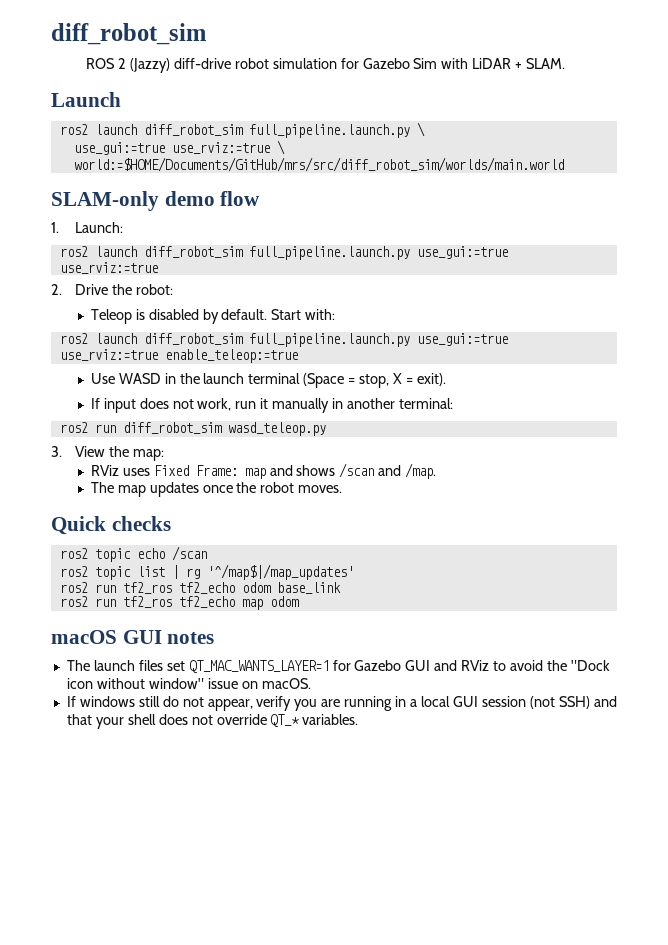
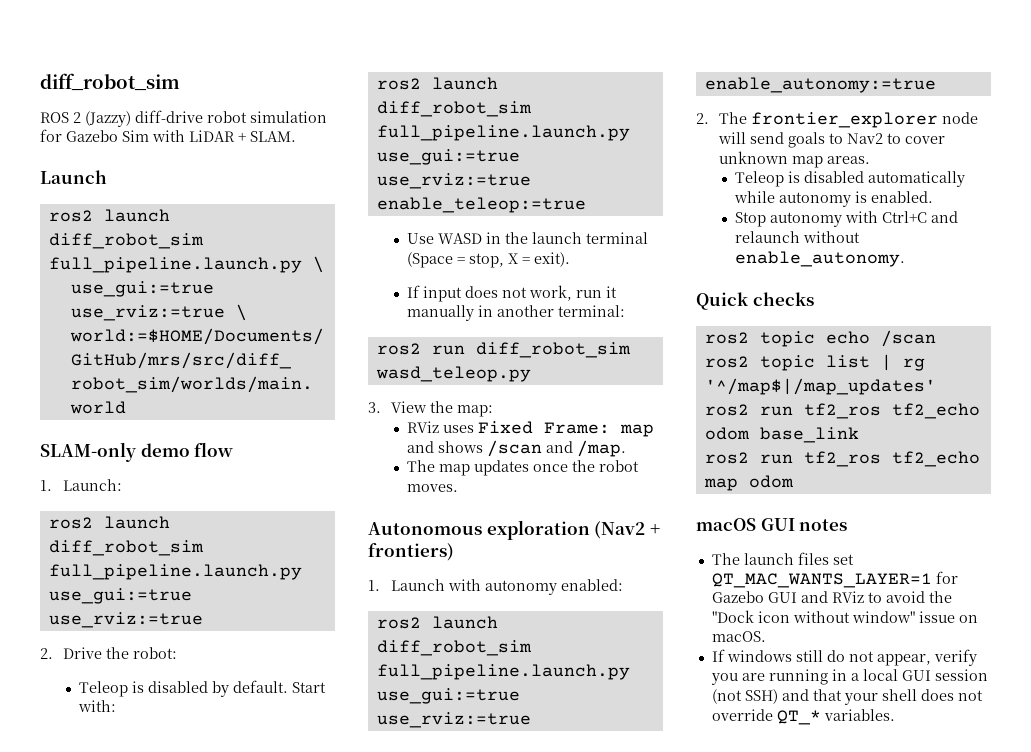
+ Autonomous exploration (Nav2 + frontiers)
+ 1. Launch with autonomy enabled:
+ ros2 launch diff_robot_sim full_pipeline.launch.py use_gui:=true use_rviz:=true enable_autonomy:=true
+ 2. The frontier_explorer node will send goals to Nav2 to cover unknown map areas.
+ Teleop is disabled automatically while autonomy is enabled.
+ Stop autonomy with Ctrl+C and relaunch without enable_autonomy.

